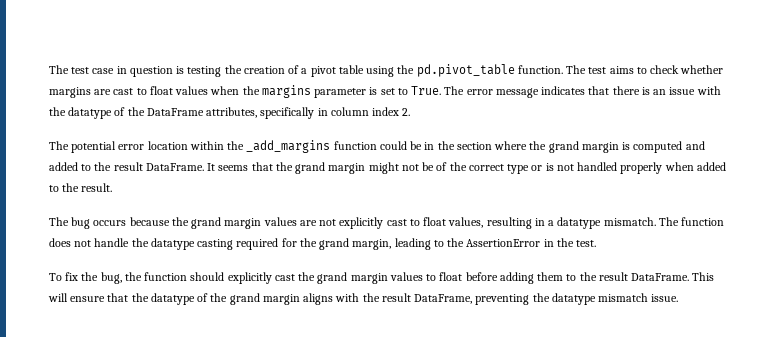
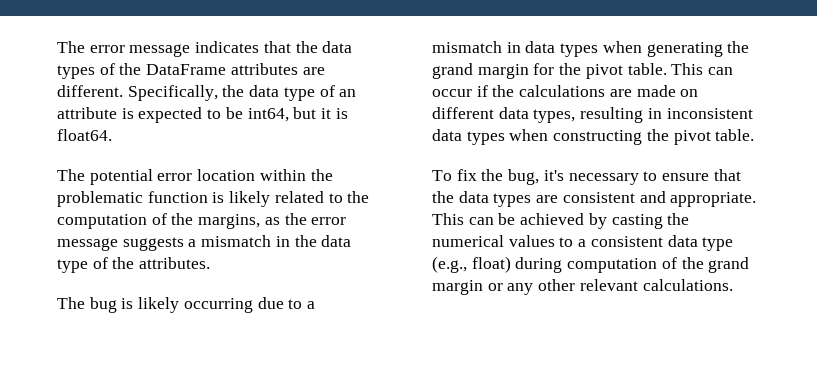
- The test case in question is testing the creation of a pivot table using the pd.pivot_table function. The test aims to check whether margins are cast to float values when the margins parameter is set to True. The error message indicates that there is an issue with the datatype of the DataFrame attributes, specifically in column index 2.
+ The error message indicates that the data types of the DataFrame attributes are different. Specifically, the data type of an attribute is expected to be int64, but it is float64.
- The potential error location within the _add_margins function could be in the section where the grand margin is computed and added to the result DataFrame. It seems that the grand margin might not be of the correct type or is not handled properly when added to the result.
- The bug occurs because the grand margin values are not explicitly cast to float values, resulting in a datatype mismatch. The function does not handle the datatype casting required for the grand margin, leading to the AssertionError in the test.
- To fix the bug, the function should explicitly cast the grand margin values to float before adding them to the result DataFrame. This will ensure that the datatype of the grand margin aligns with the result DataFrame, preventing the datatype mismatch issue.
+ The potential error location within the problematic function is likely related to the computation of the margins, as the error message suggests a mismatch in the data type of the attributes.
+ The bug is likely occurring due to a mismatch in data types when generating the grand margin for the pivot table. This can occur if the calculations are made on different data types, resulting in inconsistent data types when constructing the pivot table.
+ To fix the bug, it's necessary to ensure that the data types are consistent and appropriate. This can be achieved by casting the numerical values to a consistent data type (e.g., float) during computation of the grand margin or any other relevant calculations.

